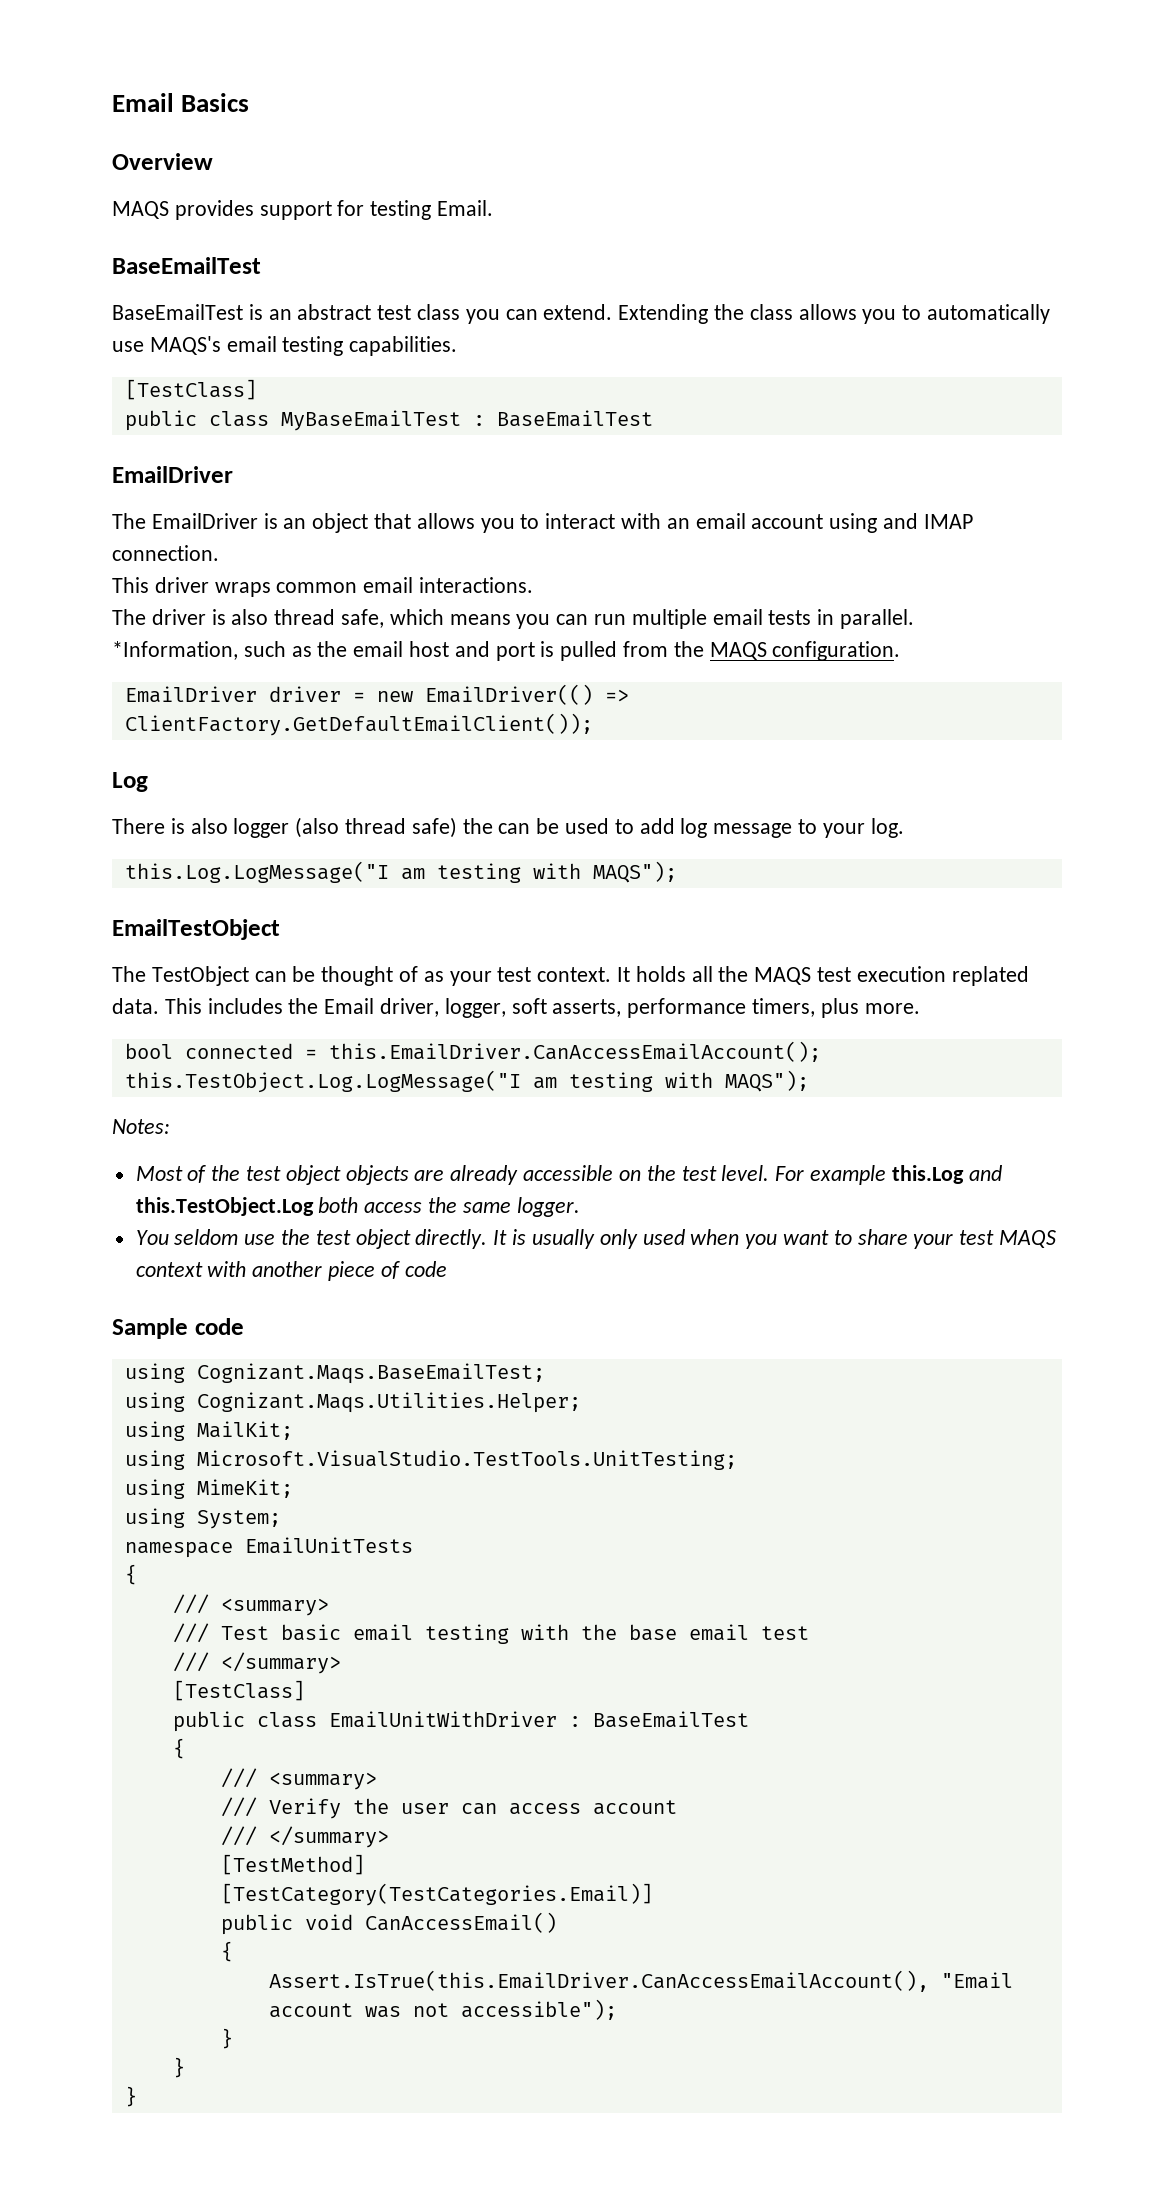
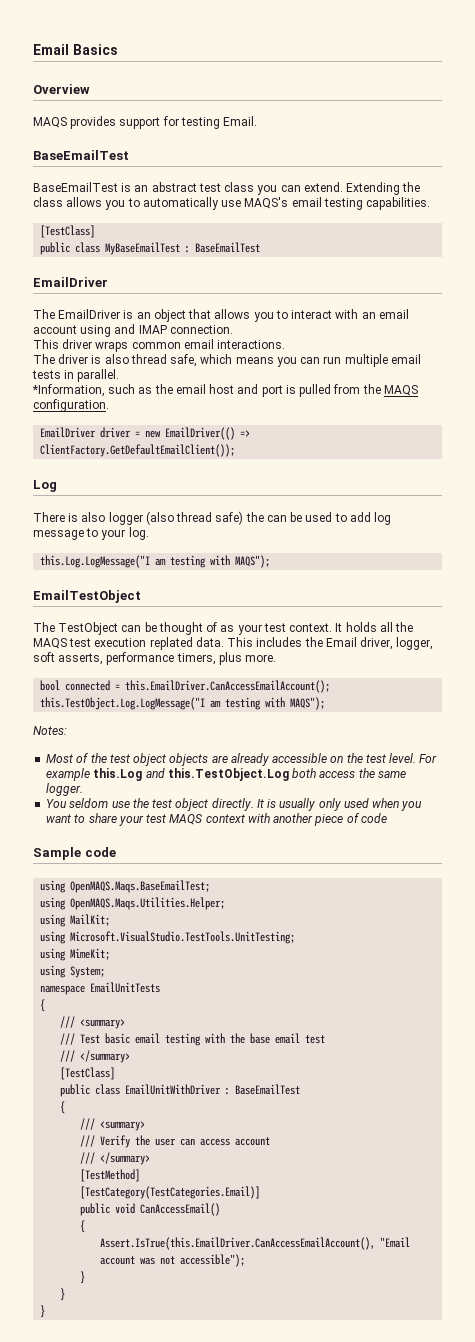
- using Cognizant.Maqs.BaseEmailTest;
- using Cognizant.Maqs.Utilities.Helper;
+ using OpenMAQS.Maqs.BaseEmailTest;
+ using OpenMAQS.Maqs.Utilities.Helper;

